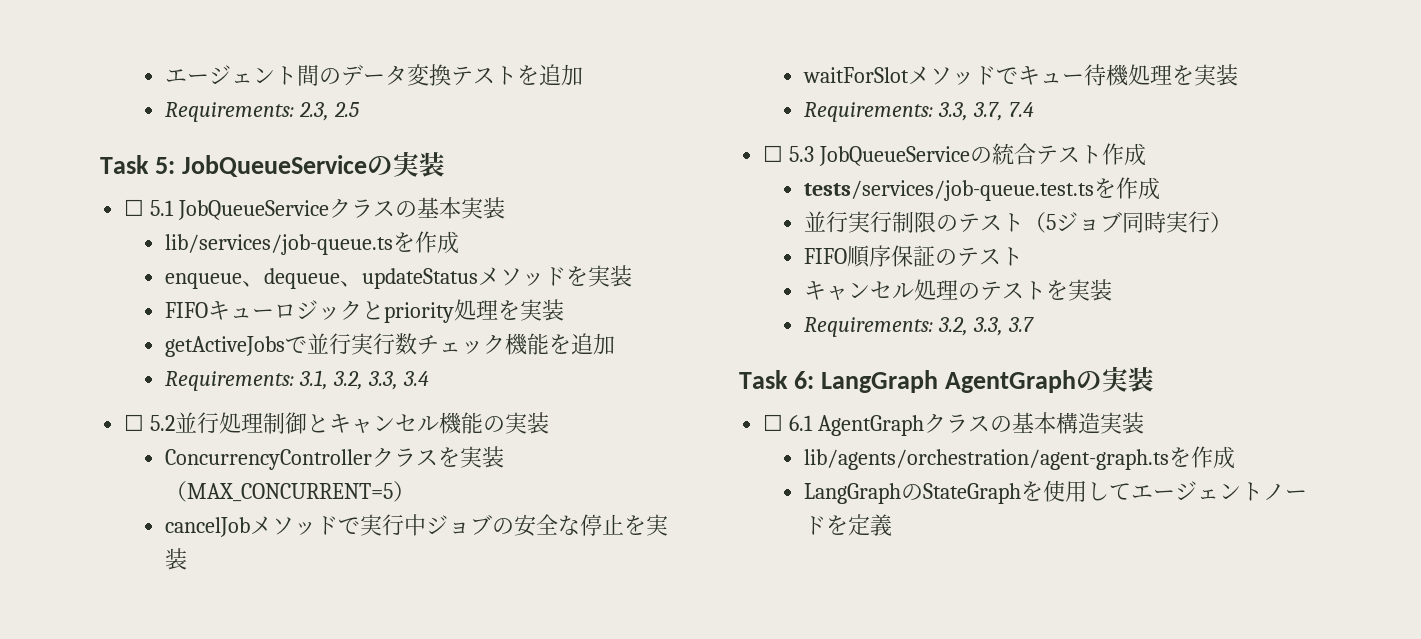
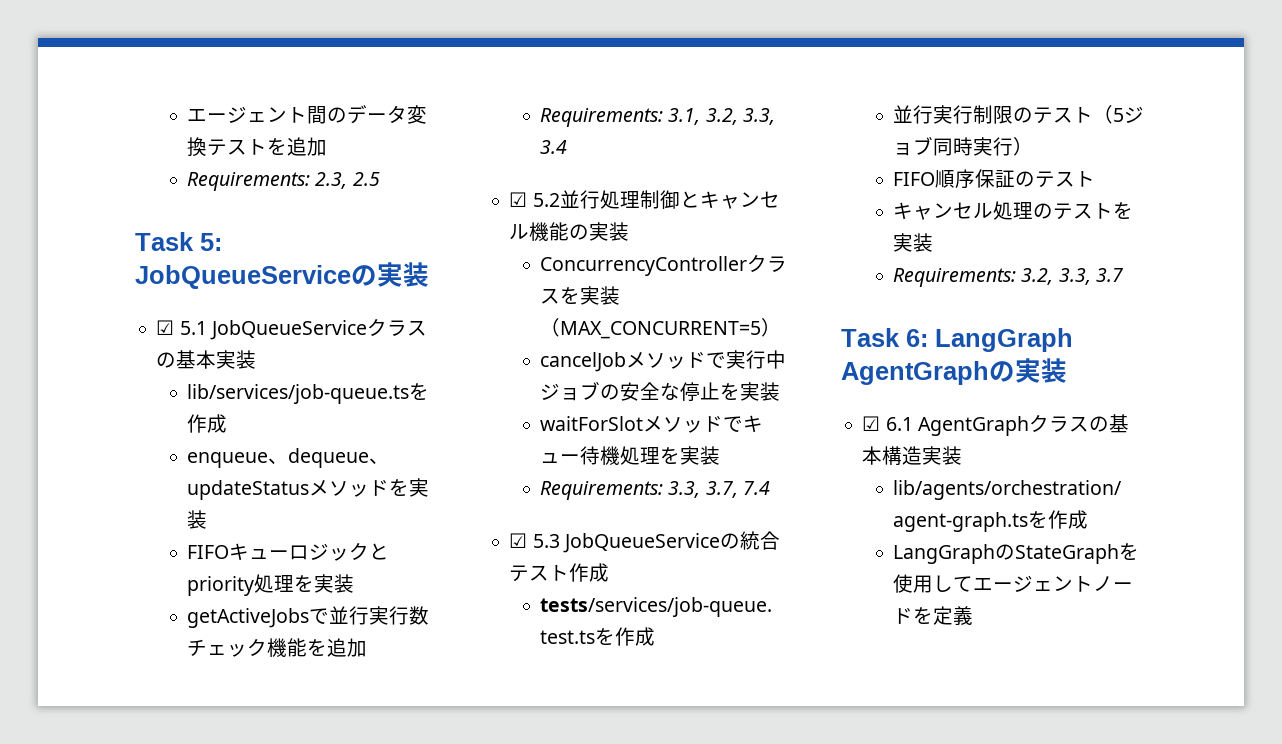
- ☐ 5.1 JobQueueServiceクラスの基本実装
+ ☑ 5.1 JobQueueServiceクラスの基本実装
- ☐ 5.2並行処理制御とキャンセル機能の実装
+ ☑ 5.2並行処理制御とキャンセル機能の実装
- ☐ 5.3 JobQueueServiceの統合テスト作成
+ ☑ 5.3 JobQueueServiceの統合テスト作成
- ☐ 6.1 AgentGraphクラスの基本構造実装
+ ☑ 6.1 AgentGraphクラスの基本構造実装

